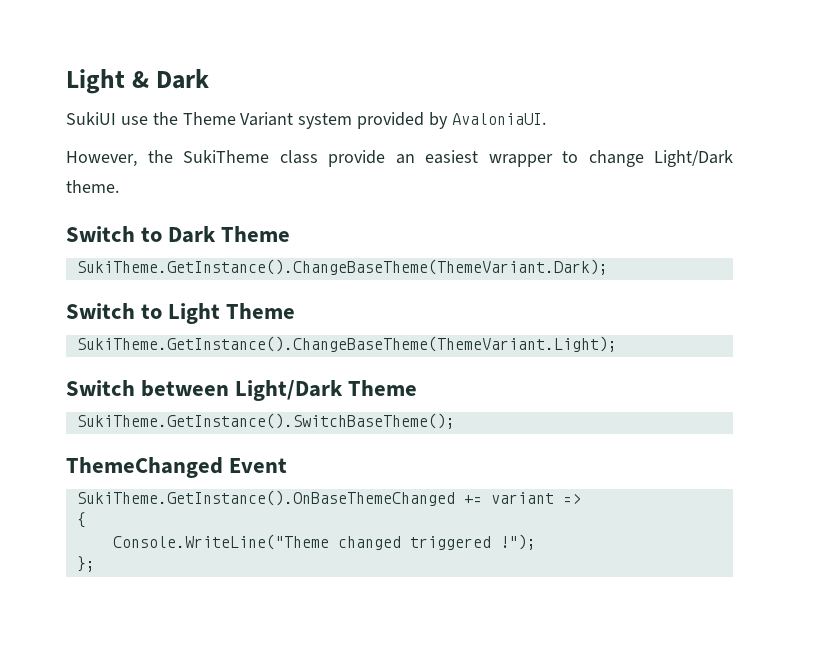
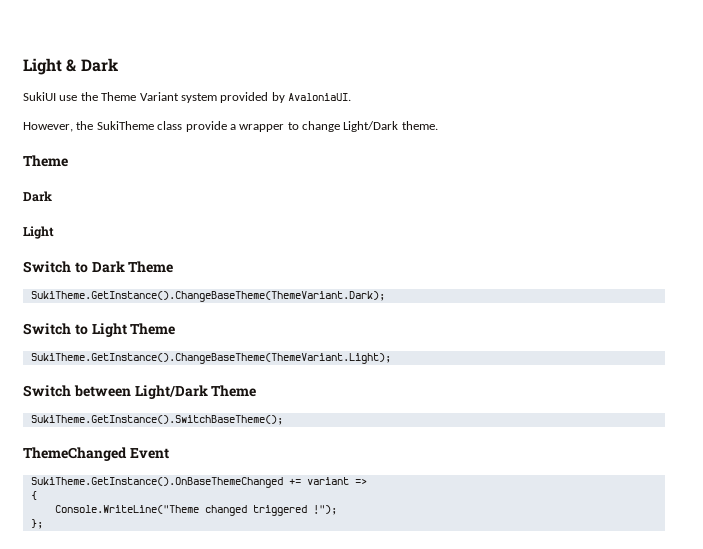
- However, the SukiTheme class provide an easiest wrapper to change Light/Dark theme.
+ However, the SukiTheme class provide a wrapper to change Light/Dark theme.
+ Theme
+ Dark
+ Light

